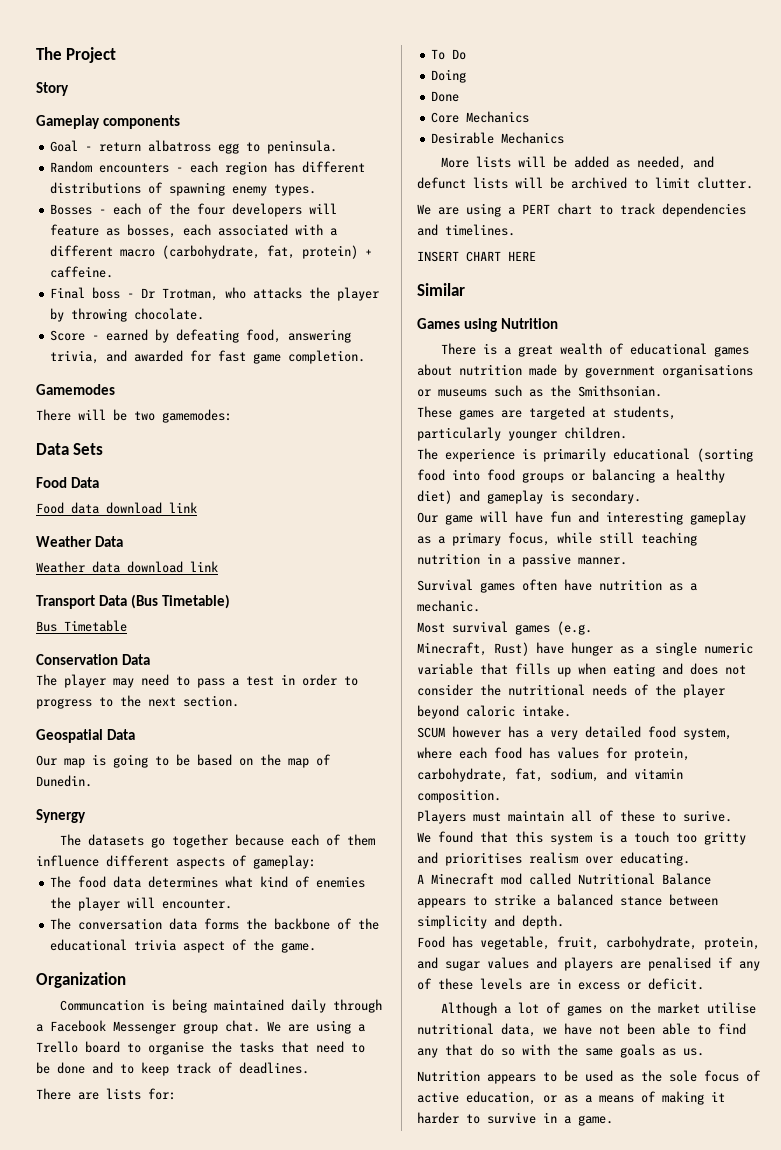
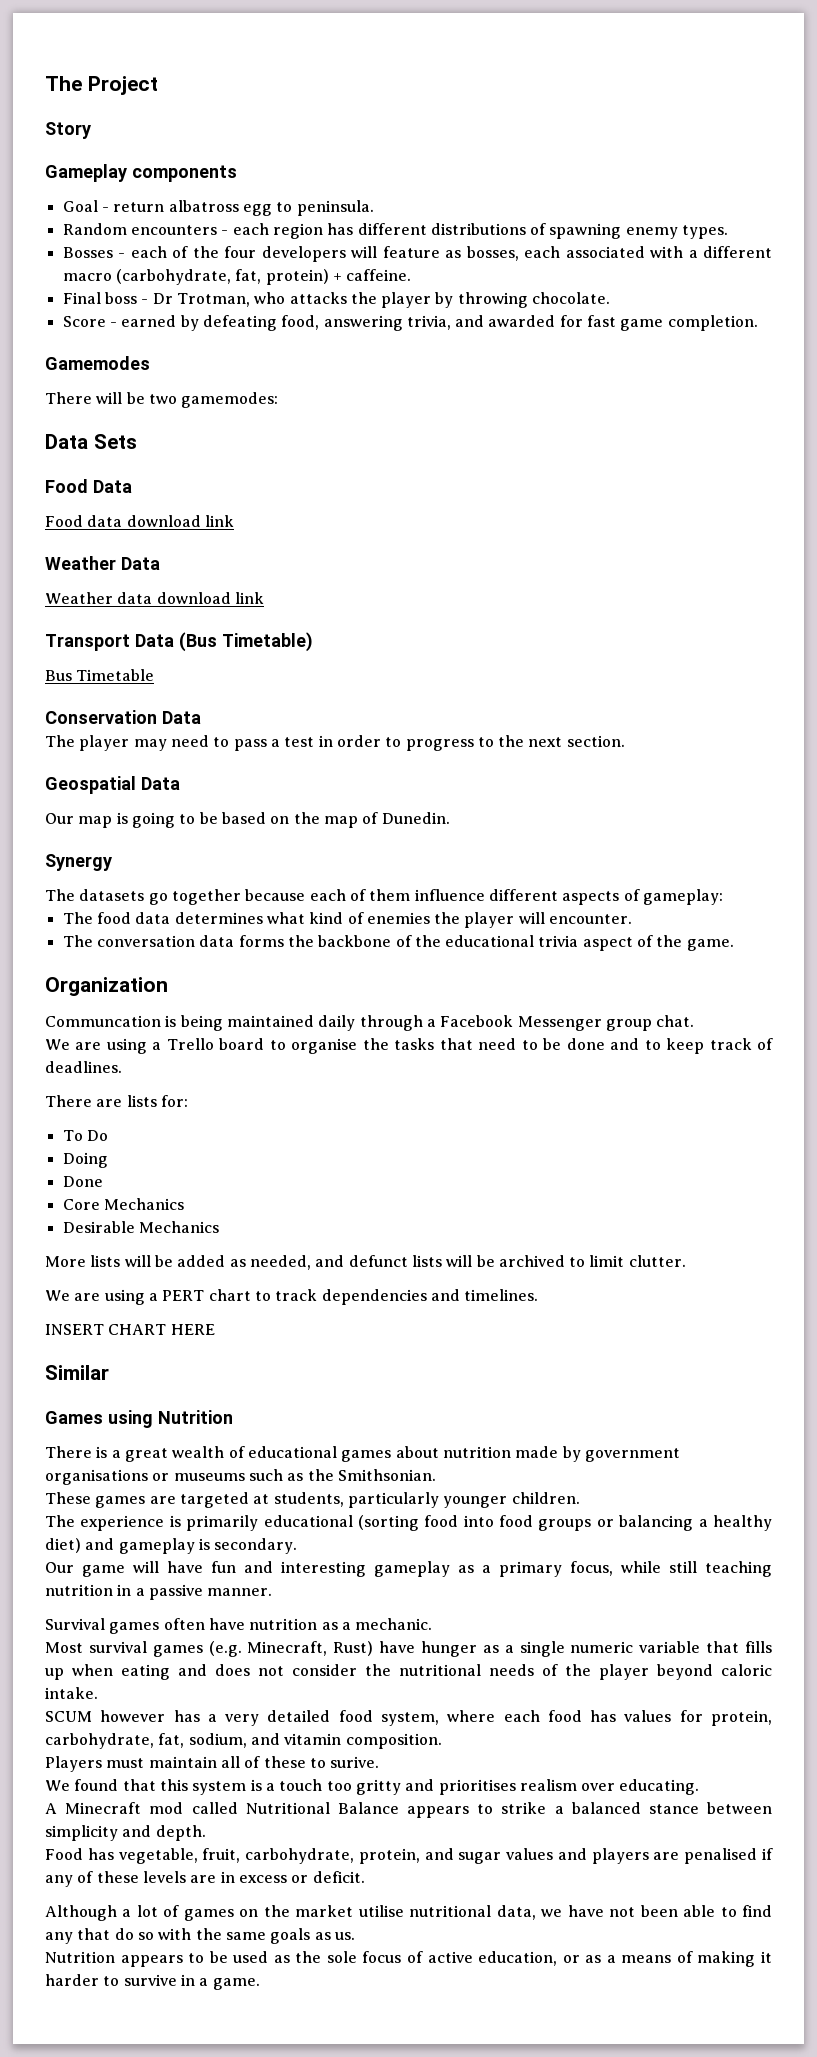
- Communcation is being maintained daily through a Facebook Messenger group chat. We are using a Trello board to organise the tasks that need to be done and to keep track of deadlines.
+ Communcation is being maintained daily through a Facebook Messenger group chat.
+ We are using a Trello board to organise the tasks that need to be done and to keep track of deadlines.
- Most survival games (e.g.
- Minecraft, Rust) have hunger as a single numeric variable that fills up when eating and does not consider the nutritional needs of the player beyond caloric intake.
+ Most survival games (e.g. Minecraft, Rust) have hunger as a single numeric variable that fills up when eating and does not consider the nutritional needs of the player beyond caloric intake.

